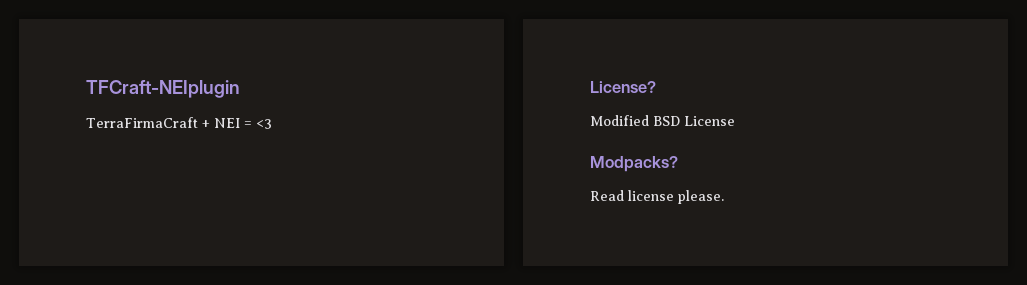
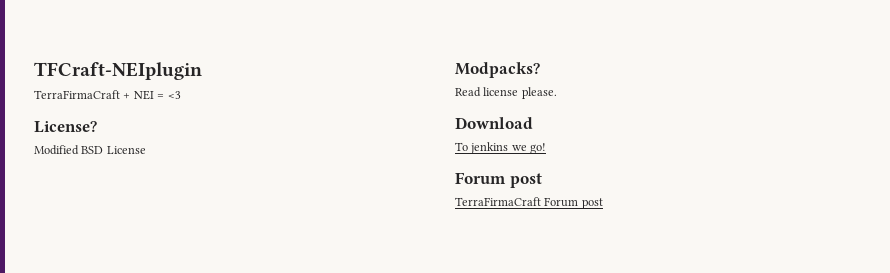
+ Download
+ To jenkins we go!
+ Forum post
+ TerraFirmaCraft Forum post

